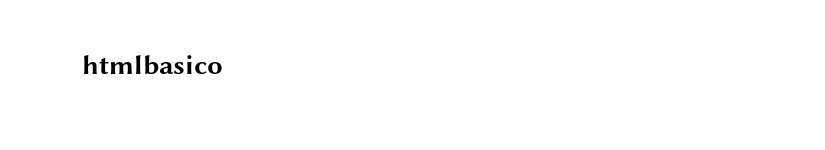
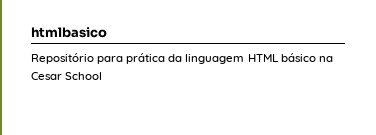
+ Repositório para prática da linguagem HTML básico na Cesar School

